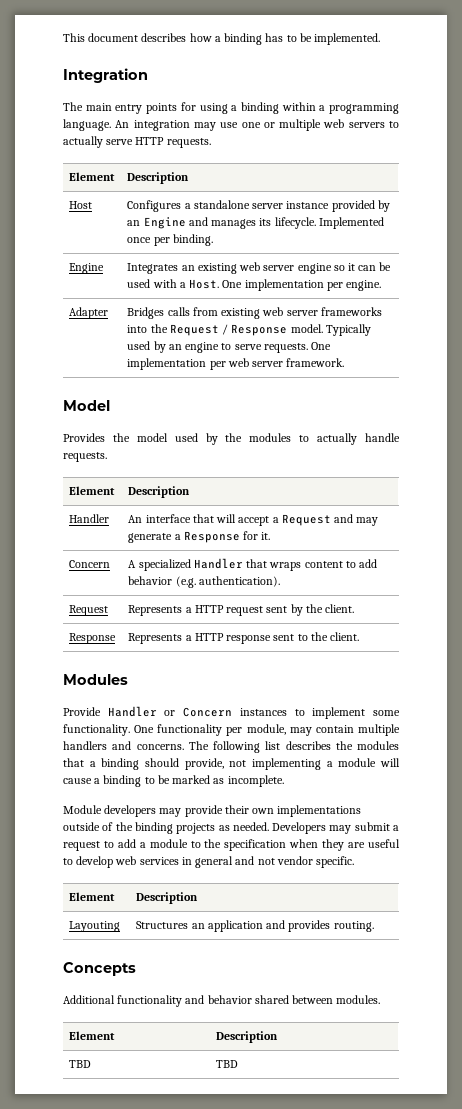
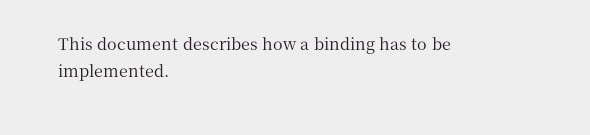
- Integration
- The main entry points for using a binding within a programming language. An integration may use one or multiple web servers to actually serve HTTP requests.
- Element | Description
- Host | Configures a standalone server instance provided by an Engine and manages its lifecycle. Implemented once per binding.
- Engine | Integrates an existing web server engine so it can be used with a Host. One implementation per engine.
- Adapter | Bridges calls from existing web server frameworks into the Request / Response model. Typically used by an engine to serve requests. One implementation per web server framework.
- Model
- Provides the model used by the modules to actually handle requests.
- Element | Description
- Handler | An interface that will accept a Request and may generate a Response for it.
- Concern | A specialized Handler that wraps content to add behavior (e.g. authentication).
- Request | Represents a HTTP request sent by the client.
- Response | Represents a HTTP response sent to the client.
- Modules
- Provide Handler or Concern instances to implement some functionality. One functionality per module, may contain multiple handlers and concerns. The following list describes the modules that a binding should provide, not implementing a module will cause a binding to be marked as incomplete.
- Module developers may provide their own implementations outside of the binding projects as needed. Developers may submit a request to add a module to the specification when they are useful to develop web services in general and not vendor specific.
- Element | Description
- Layouting | Structures an application and provides routing.
- Concepts
- Additional functionality and behavior shared between modules.
- Element | Description
- TBD | TBD

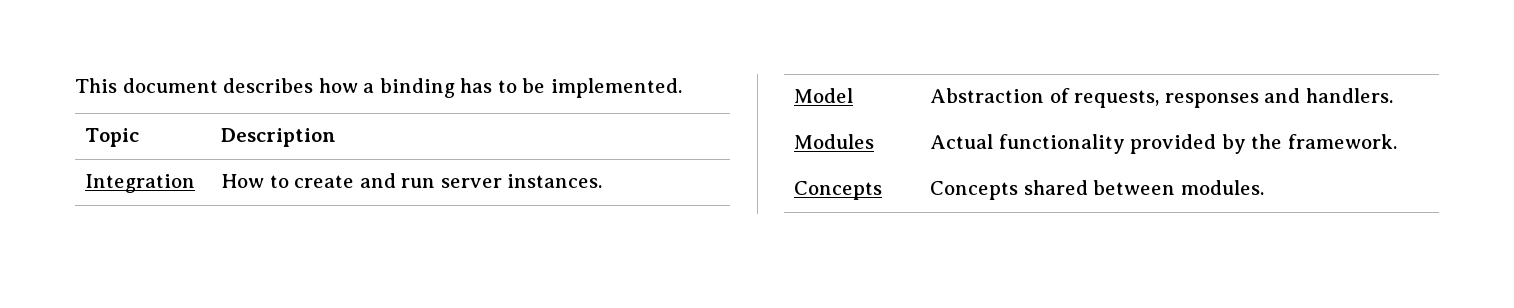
+ Topic | Description
+ Integration | How to create and run server instances.
+ Model | Abstraction of requests, responses and handlers.
+ Modules | Actual functionality provided by the framework.
+ Concepts | Concepts shared between modules.

